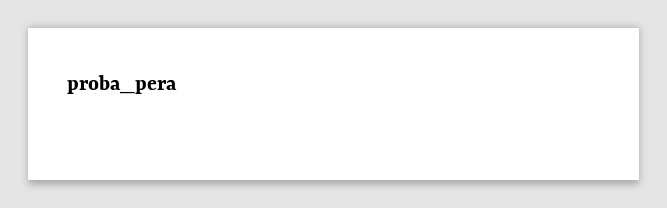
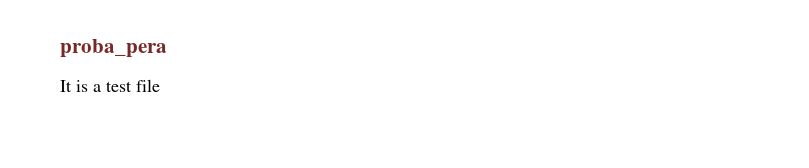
+ It is a test file

